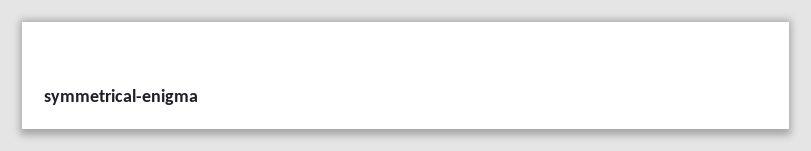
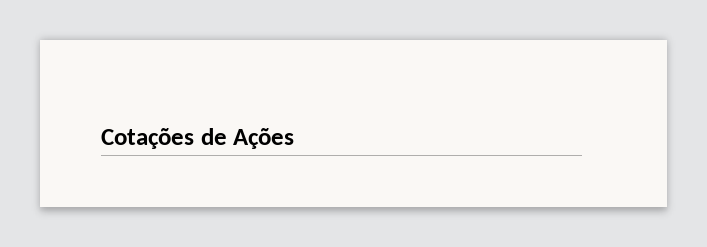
- symmetrical-enigma
+ Cotações de Ações

